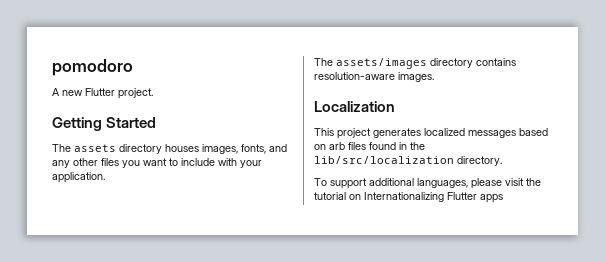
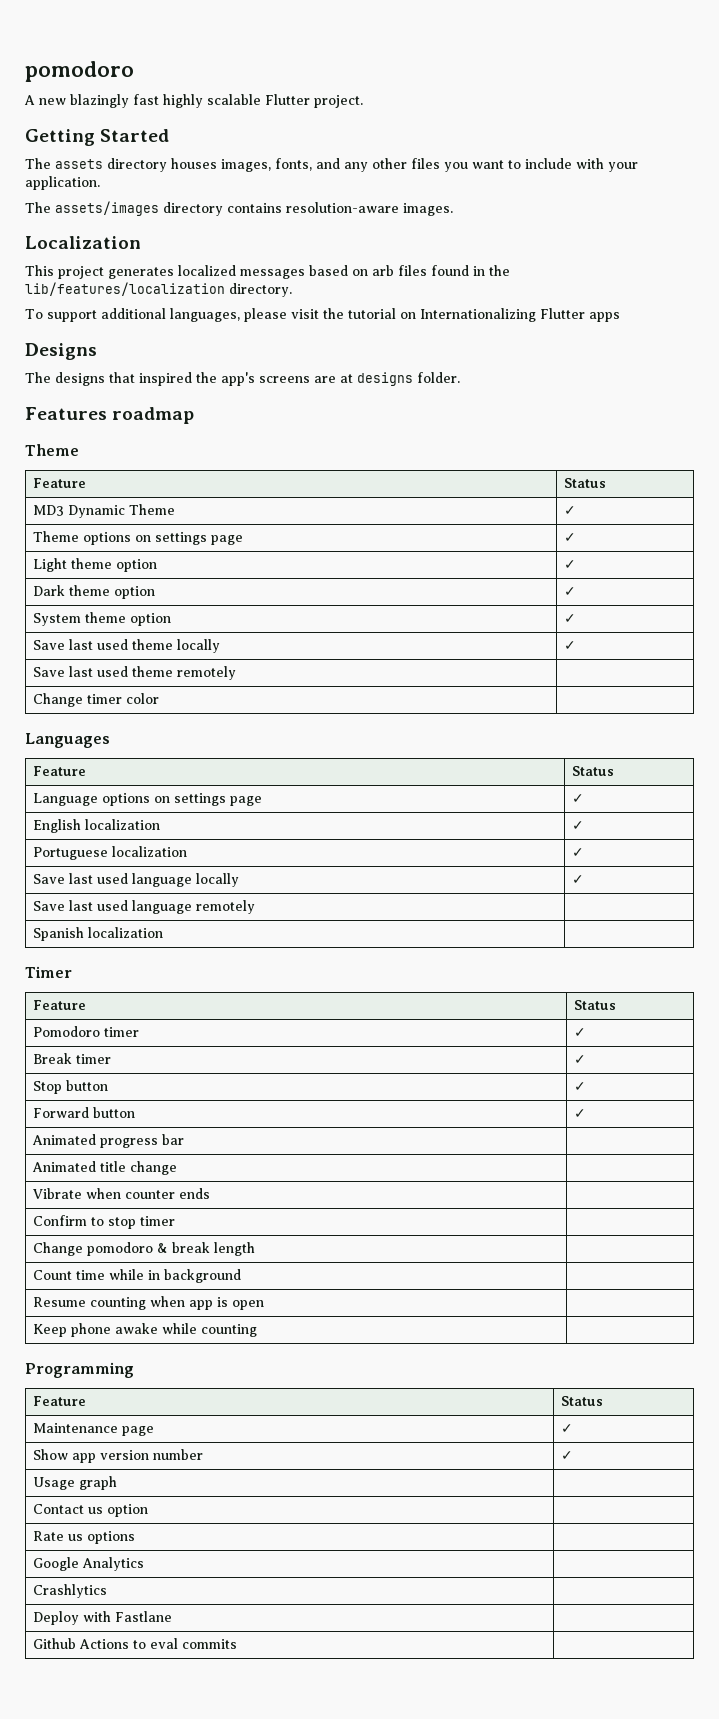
- A new Flutter project.
+ A new blazingly fast highly scalable Flutter project.
- This project generates localized messages based on arb files found in the lib/src/localization directory.
+ This project generates localized messages based on arb files found in the lib/features/localization directory.
+ Designs
+ The designs that inspired the app's screens are at designs folder.
+ Features roadmap
+ Theme
+ Feature | Status
+ MD3 Dynamic Theme | ✓
+ Theme options on settings page | ✓
+ Light theme option | ✓
+ Dark theme option | ✓
+ System theme option | ✓
+ Save last used theme locally | ✓
+ Save last used theme remotely |
+ Change timer color |
+ Languages
+ Feature | Status
+ Language options on settings page | ✓
+ English localization | ✓
+ Portuguese localization | ✓
+ Save last used language locally | ✓
+ Save last used language remotely |
+ Spanish localization |
+ Timer
+ Feature | Status
+ Pomodoro timer | ✓
+ Break timer | ✓
+ Stop button | ✓
+ Forward button | ✓
+ Animated progress bar |
+ Animated title change |
+ Vibrate when counter ends |
+ Confirm to stop timer |
+ Change pomodoro & break length |
+ Count time while in background |
+ Resume counting when app is open |
+ Keep phone awake while counting |
+ Programming
+ Feature | Status
+ Maintenance page | ✓
+ Show app version number | ✓
+ Usage graph |
+ Contact us option |
+ Rate us options |
+ Google Analytics |
+ Crashlytics |
+ Deploy with Fastlane |
+ Github Actions to eval commits |

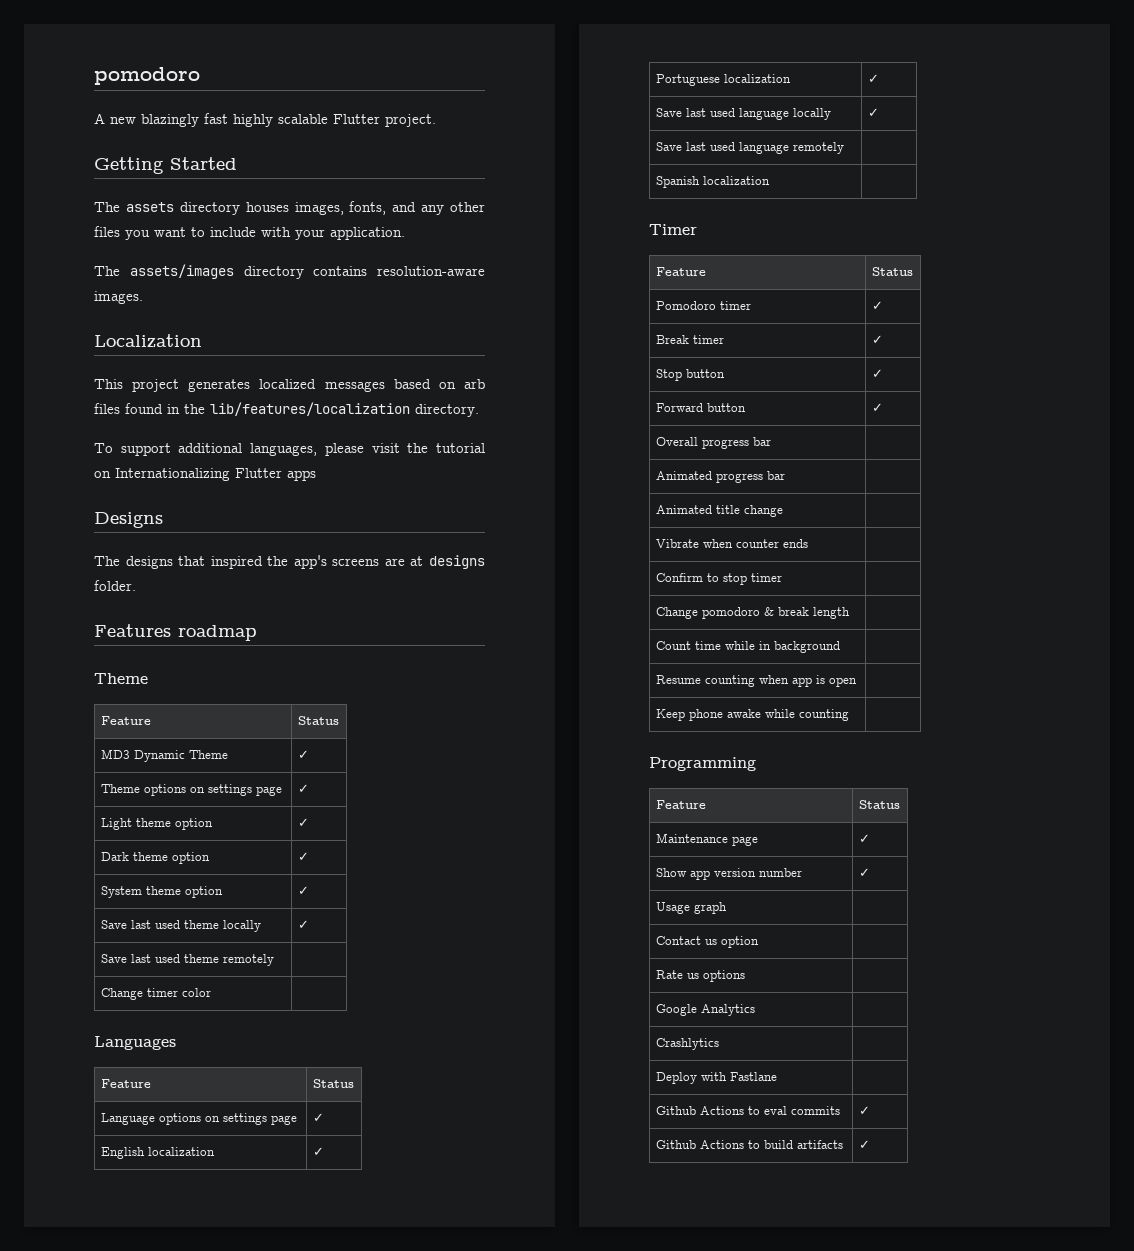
+ Overall progress bar |
- Github Actions to eval commits |
+ Github Actions to eval commits | ✓
+ Github Actions to build artifacts | ✓

